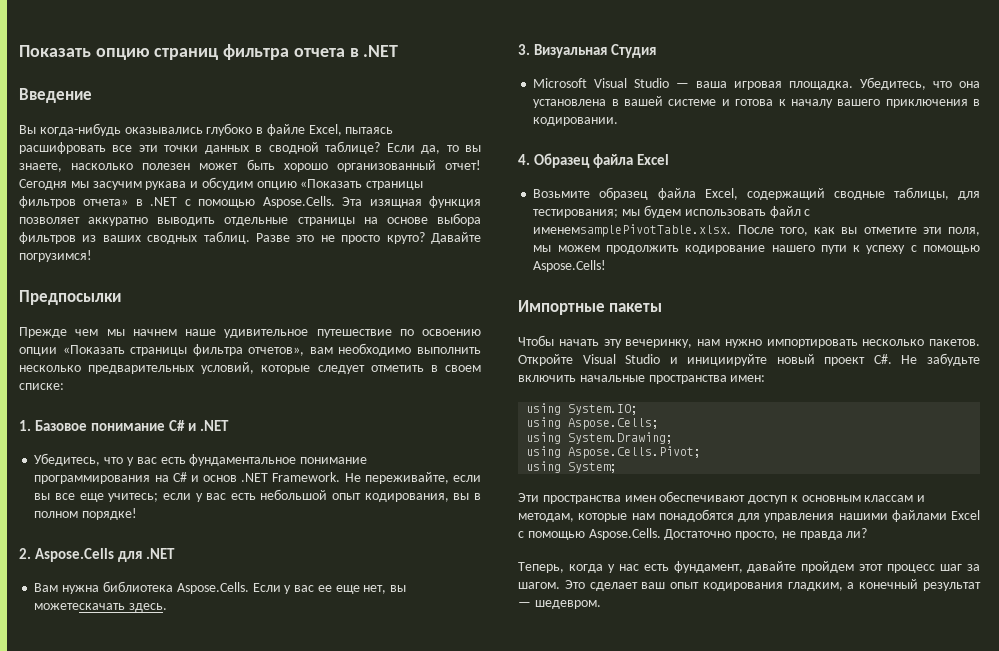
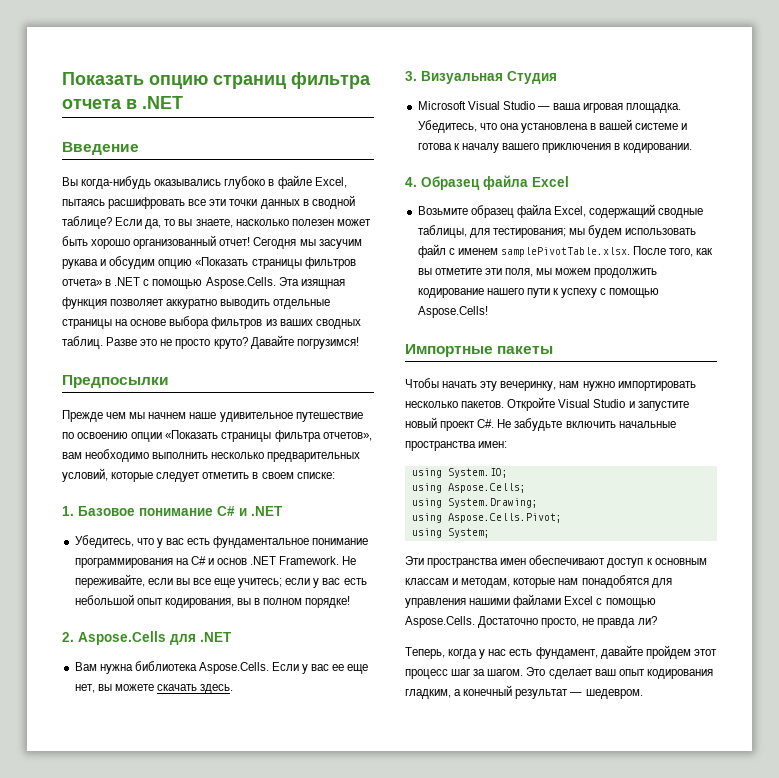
- Вам нужна библиотека Aspose.Cells. Если у вас ее еще нет, вы можетескачать здесь.
+ Вам нужна библиотека Aspose.Cells. Если у вас ее еще нет, вы можете скачать здесь.
- Возьмите образец файла Excel, содержащий сводные таблицы, для тестирования; мы будем использовать файл с именемsamplePivotTable.xlsx. После того, как вы отметите эти поля, мы можем продолжить кодирование нашего пути к успеху с помощью Aspose.Cells!
+ Возьмите образец файла Excel, содержащий сводные таблицы, для тестирования; мы будем использовать файл с именем samplePivotTable.xlsx. После того, как вы отметите эти поля, мы можем продолжить кодирование нашего пути к успеху с помощью Aspose.Cells!
- Откройте Visual Studio и инициируйте новый проект C#. Не забудьте включить начальные пространства имен:
+ Откройте Visual Studio и запустите новый проект C#. Не забудьте включить начальные пространства имен:

